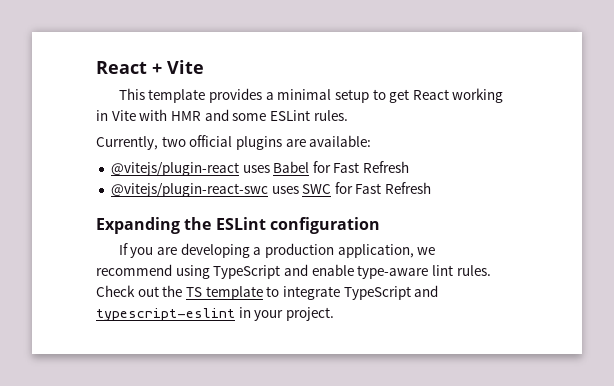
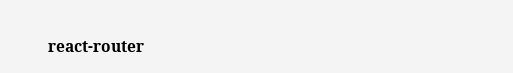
- React + Vite
- This template provides a minimal setup to get React working in Vite with HMR and some ESLint rules.
- Currently, two official plugins are available:
- @vitejs/plugin-react uses Babel for Fast Refresh
- @vitejs/plugin-react-swc uses SWC for Fast Refresh
- Expanding the ESLint configuration
- If you are developing a production application, we recommend using TypeScript and enable type-aware lint rules. Check out the TS template to integrate TypeScript and typescript-eslint in your project.
+ react-router

